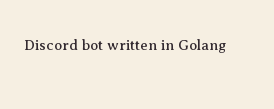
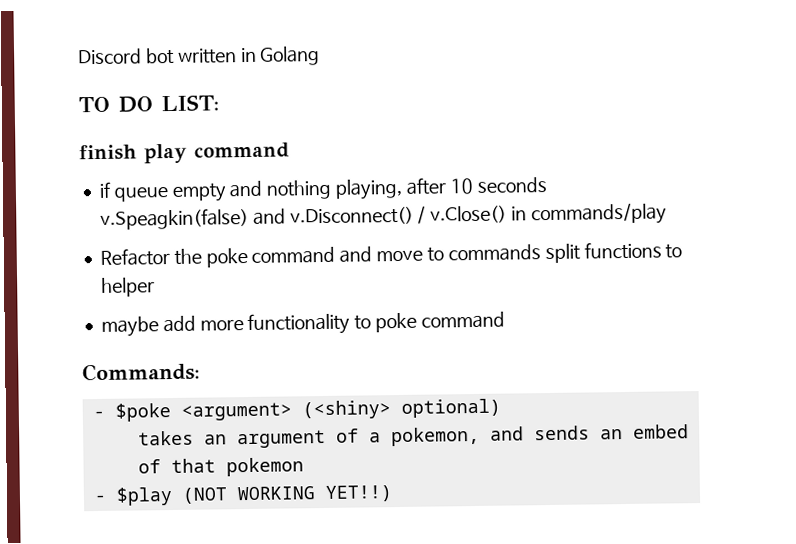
+ TO DO LIST:
+ finish play command
+ if queue empty and nothing playing, after 10 seconds v.Speagkin(false) and v.Disconnect() / v.Close() in commands/play
+ Refactor the poke command and move to commands split functions to helper
+ maybe add more functionality to poke command
+ Commands:
+ - $poke <argument> (<shiny> optional)
+ takes an argument of a pokemon, and sends an embed of that pokemon
+ - $play (NOT WORKING YET!!)

